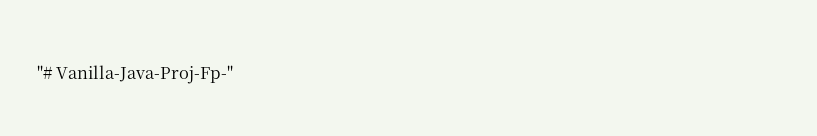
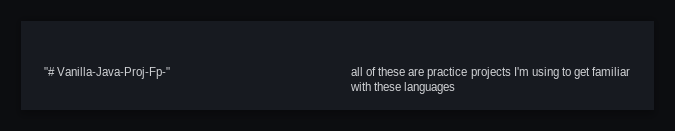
+ all of these are practice projects I'm using to get familiar with these languages

